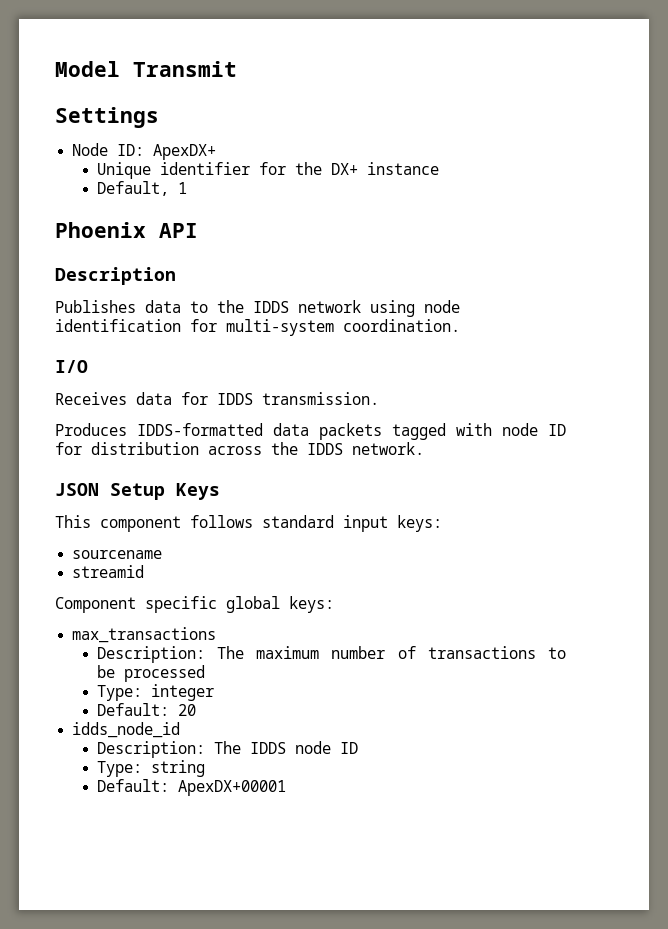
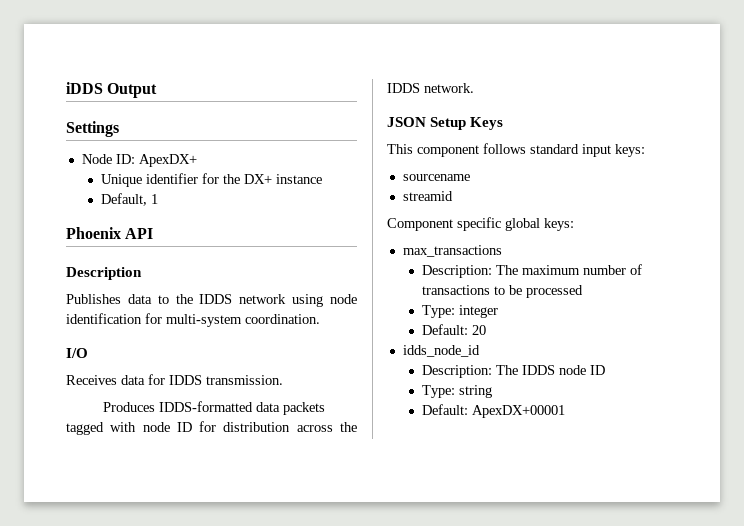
- Model Transmit
+ iDDS Output

